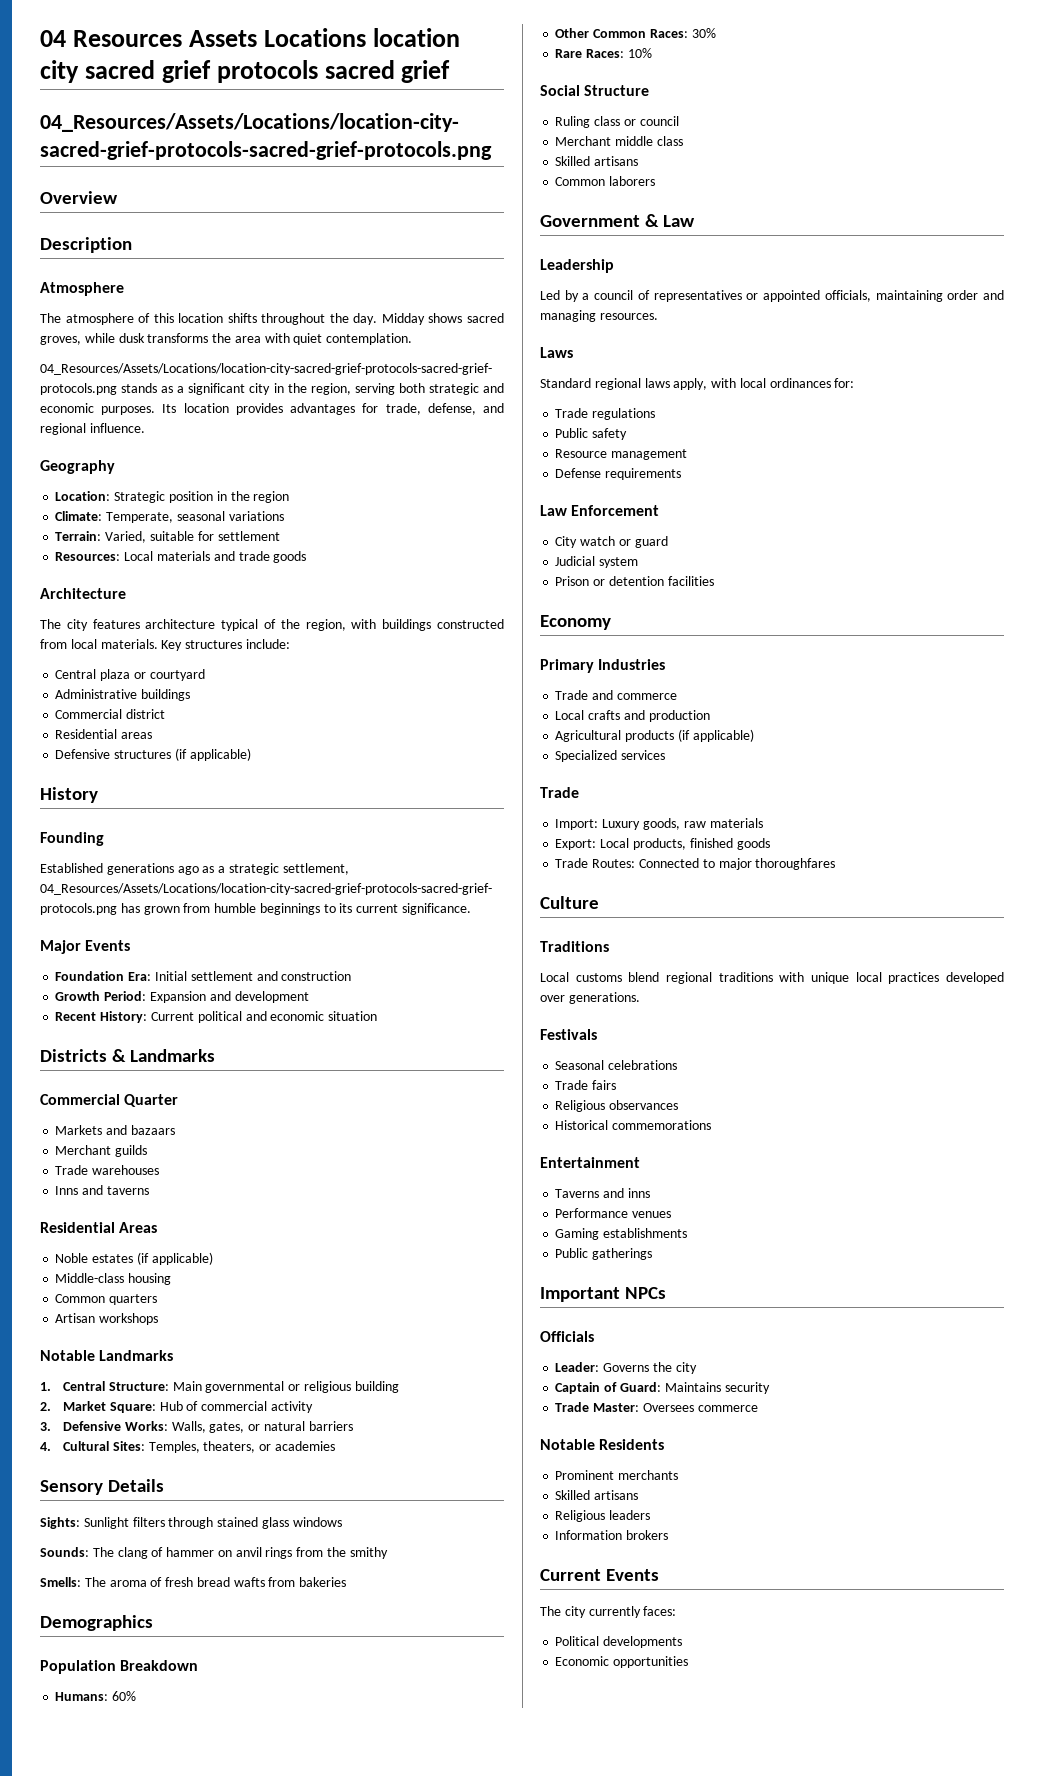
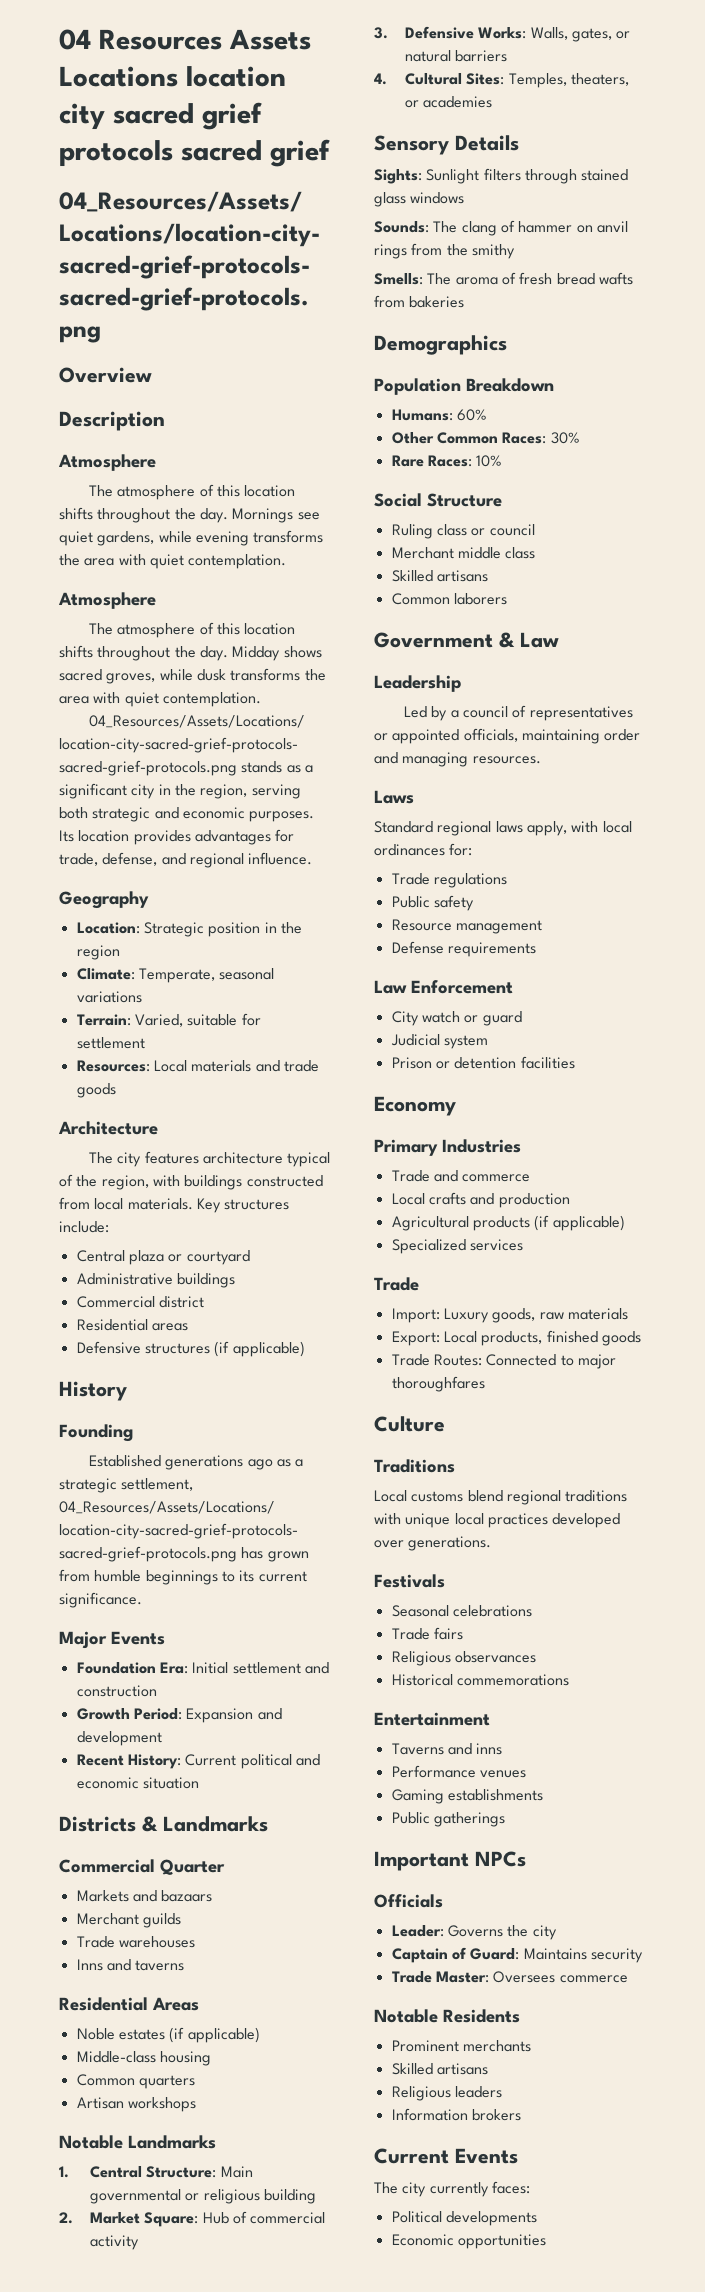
+ The atmosphere of this location shifts throughout the day. Mornings see quiet gardens, while evening transforms the area with quiet contemplation.
+ Atmosphere

